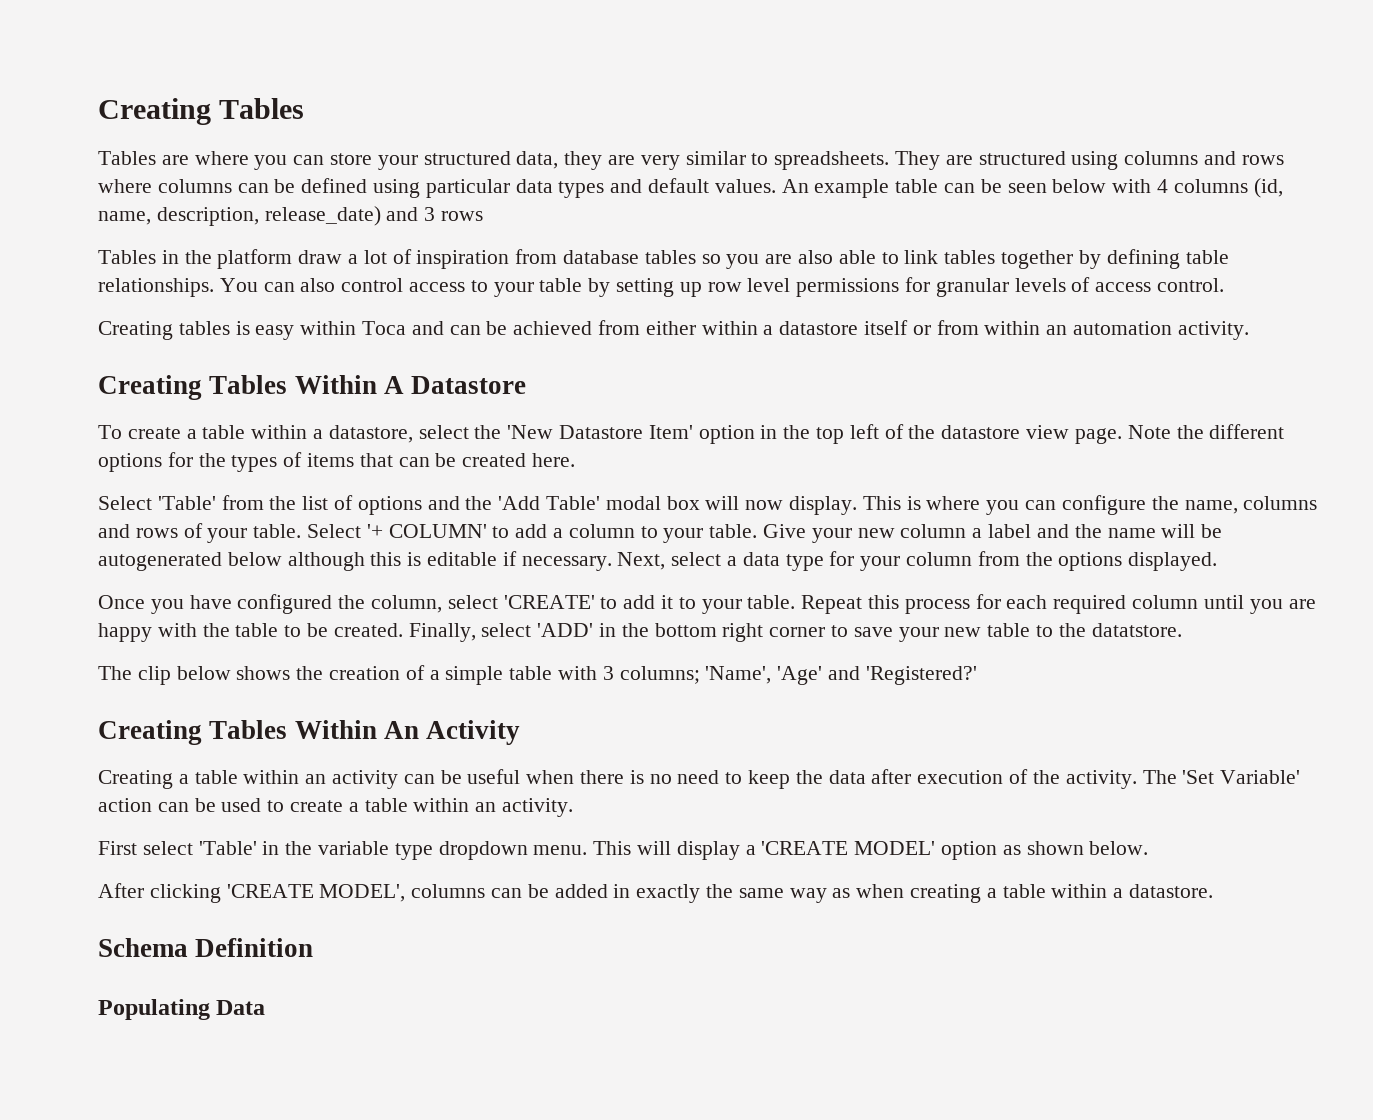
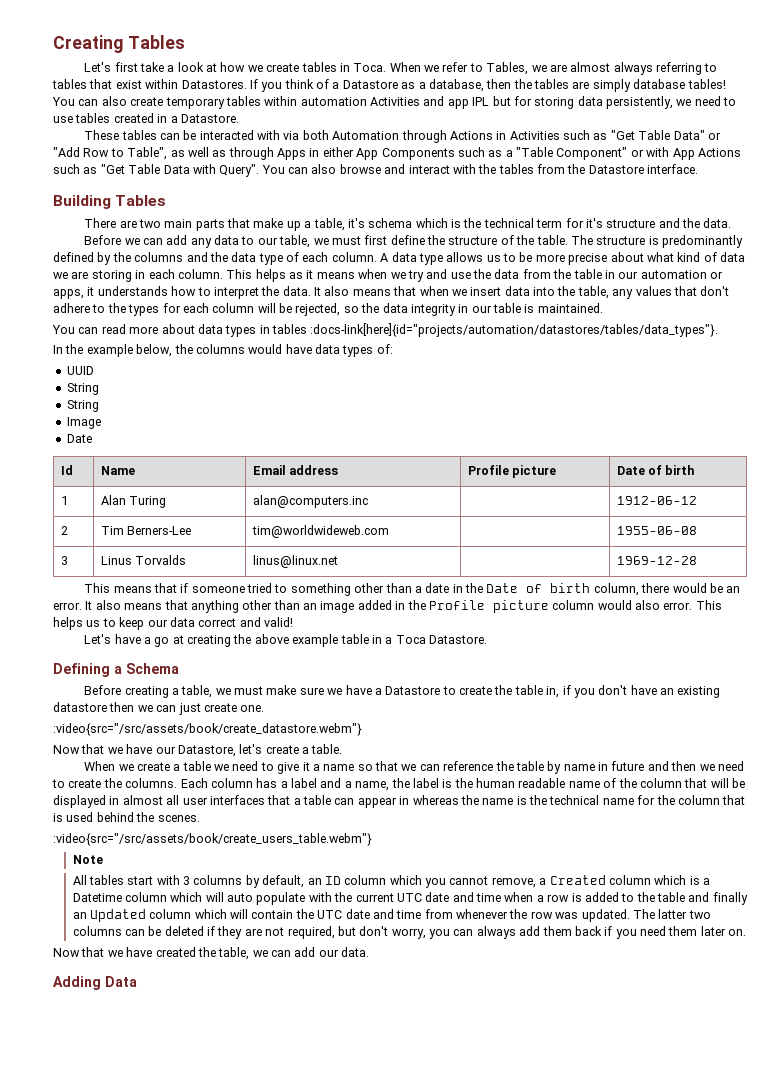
- Tables are where you can store your structured data, they are very similar to spreadsheets. They are structured using columns and rows where columns can be defined using particular data types and default values. An example table can be seen below with 4 columns (id, name, description, release_date) and 3 rows
- Tables in the platform draw a lot of inspiration from database tables so you are also able to link tables together by defining table relationships. You can also control access to your table by setting up row level permissions for granular levels of access control.
- Creating tables is easy within Toca and can be achieved from either within a datastore itself or from within an automation activity.
- Creating Tables Within A Datastore
- To create a table within a datastore, select the 'New Datastore Item' option in the top left of the datastore view page. Note the different options for the types of items that can be created here.
- Select 'Table' from the list of options and the 'Add Table' modal box will now display. This is where you can configure the name, columns and rows of your table. Select '+ COLUMN' to add a column to your table. Give your new column a label and the name will be autogenerated below although this is editable if necessary. Next, select a data type for your column from the options displayed.
- Once you have configured the column, select 'CREATE' to add it to your table. Repeat this process for each required column until you are happy with the table to be created. Finally, select 'ADD' in the bottom right corner to save your new table to the datatstore.
- The clip below shows the creation of a simple table with 3 columns; 'Name', 'Age' and 'Registered?'
- Creating Tables Within An Activity
- Creating a table within an activity can be useful when there is no need to keep the data after execution of the activity. The 'Set Variable' action can be used to create a table within an activity.
- First select 'Table' in the variable type dropdown menu. This will display a 'CREATE MODEL' option as shown below.
- After clicking 'CREATE MODEL', columns can be added in exactly the same way as when creating a table within a datastore.
- Schema Definition
- Populating Data
+ Let's first take a look at how we create tables in Toca. When we refer to Tables, we are almost always referring to tables that exist within Datastores. If you think of a Datastore as a database, then the tables are simply database tables! You can also create temporary tables within automation Activities and app IPL but for storing data persistently, we need to use tables created in a Datastore.
+ These tables can be interacted with via both Automation through Actions in Activities such as "Get Table Data" or "Add Row to Table", as well as through Apps in either App Components such as a "Table Component" or with App Actions such as "Get Table Data with Query". You can also browse and interact with the tables from the Datastore interface.
+ Building Tables
+ There are two main parts that make up a table, it's schema which is the technical term for it's structure and the data.
+ Before we can add any data to our table, we must first define the structure of the table. The structure is predominantly defined by the columns and the data type of each column. A data type allows us to be more precise about what kind of data we are storing in each column. This helps as it means when we try and use the data from the table in our automation or apps, it understands how to interpret the data. It also means that when we insert data into the table, any values that don't adhere to the types for each column will be rejected, so the data integrity in our table is maintained.
+ You can read more about data types in tables :docs-link[here]{id="projects/automation/datastores/tables/data_types"}.
+ In the example below, the columns would have data types of:
+ UUID
+ String
+ String
+ Image
+ Date
+ Id | Name | Email address | Profile picture | Date of birth
+ 1 | Alan Turing | alan@computers.inc | | 1912-06-12
+ 2 | Tim Berners-Lee | tim@worldwideweb.com | | 1955-06-08
+ 3 | Linus Torvalds | linus@linux.net | | 1969-12-28
+ This means that if someone tried to something other than a date in the Date of birth column, there would be an error. It also means that anything other than an image added in the Profile picture column would also error. This helps us to keep our data correct and valid!
+ Let's have a go at creating the above example table in a Toca Datastore.
+ Defining a Schema
+ Before creating a table, we must make sure we have a Datastore to create the table in, if you don't have an existing datastore then we can just create one.
+ :video{src="/src/assets/book/create_datastore.webm"}
+ Now that we have our Datastore, let's create a table.
+ When we create a table we need to give it a name so that we can reference the table by name in future and then we need to create the columns. Each column has a label and a name, the label is the human readable name of the column that will be displayed in almost all user interfaces that a table can appear in whereas the name is the technical name for the column that is used behind the scenes.
+ :video{src="/src/assets/book/create_users_table.webm"}
+ Note
+ All tables start with 3 columns by default, an ID column which you cannot remove, a Created column which is a Datetime column which will auto populate with the current UTC date and time when a row is added to the table and finally an Updated column which will contain the UTC date and time from whenever the row was updated. The latter two columns can be deleted if they are not required, but don't worry, you can always add them back if you need them later on.
+ Now that we have created the table, we can add our data.
+ Adding Data

